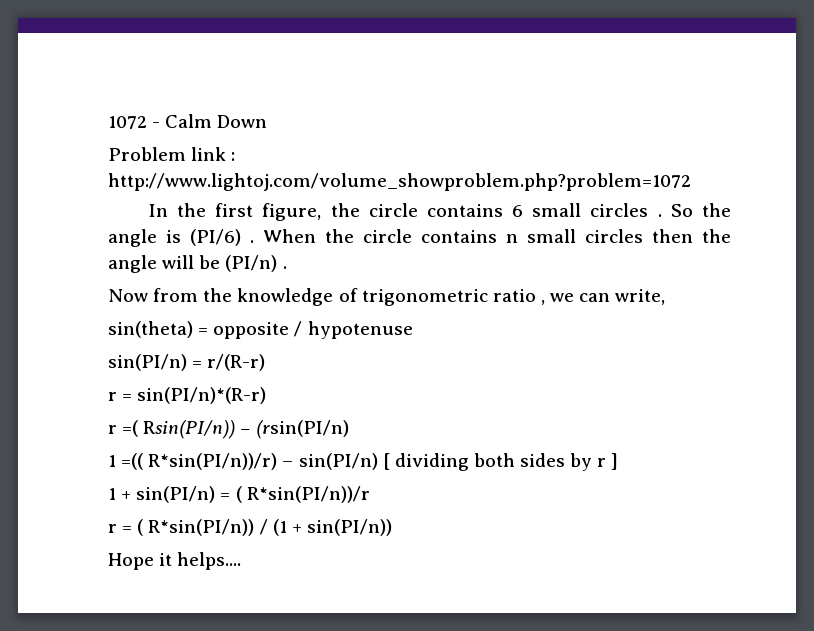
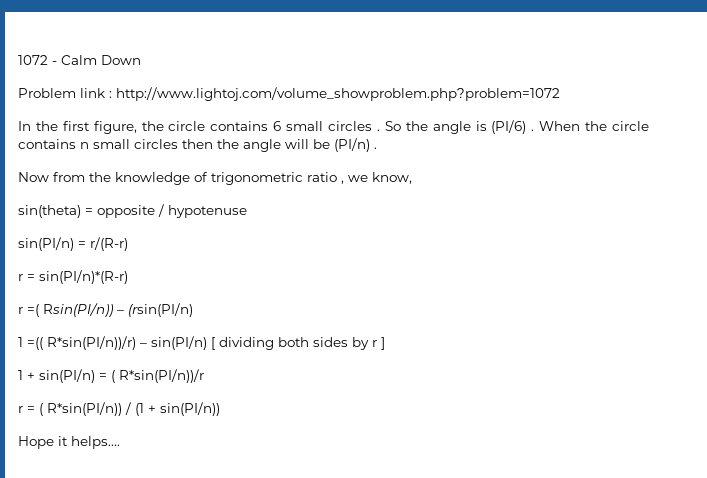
- Now from the knowledge of trigonometric ratio , we can write,
+ Now from the knowledge of trigonometric ratio , we know,

